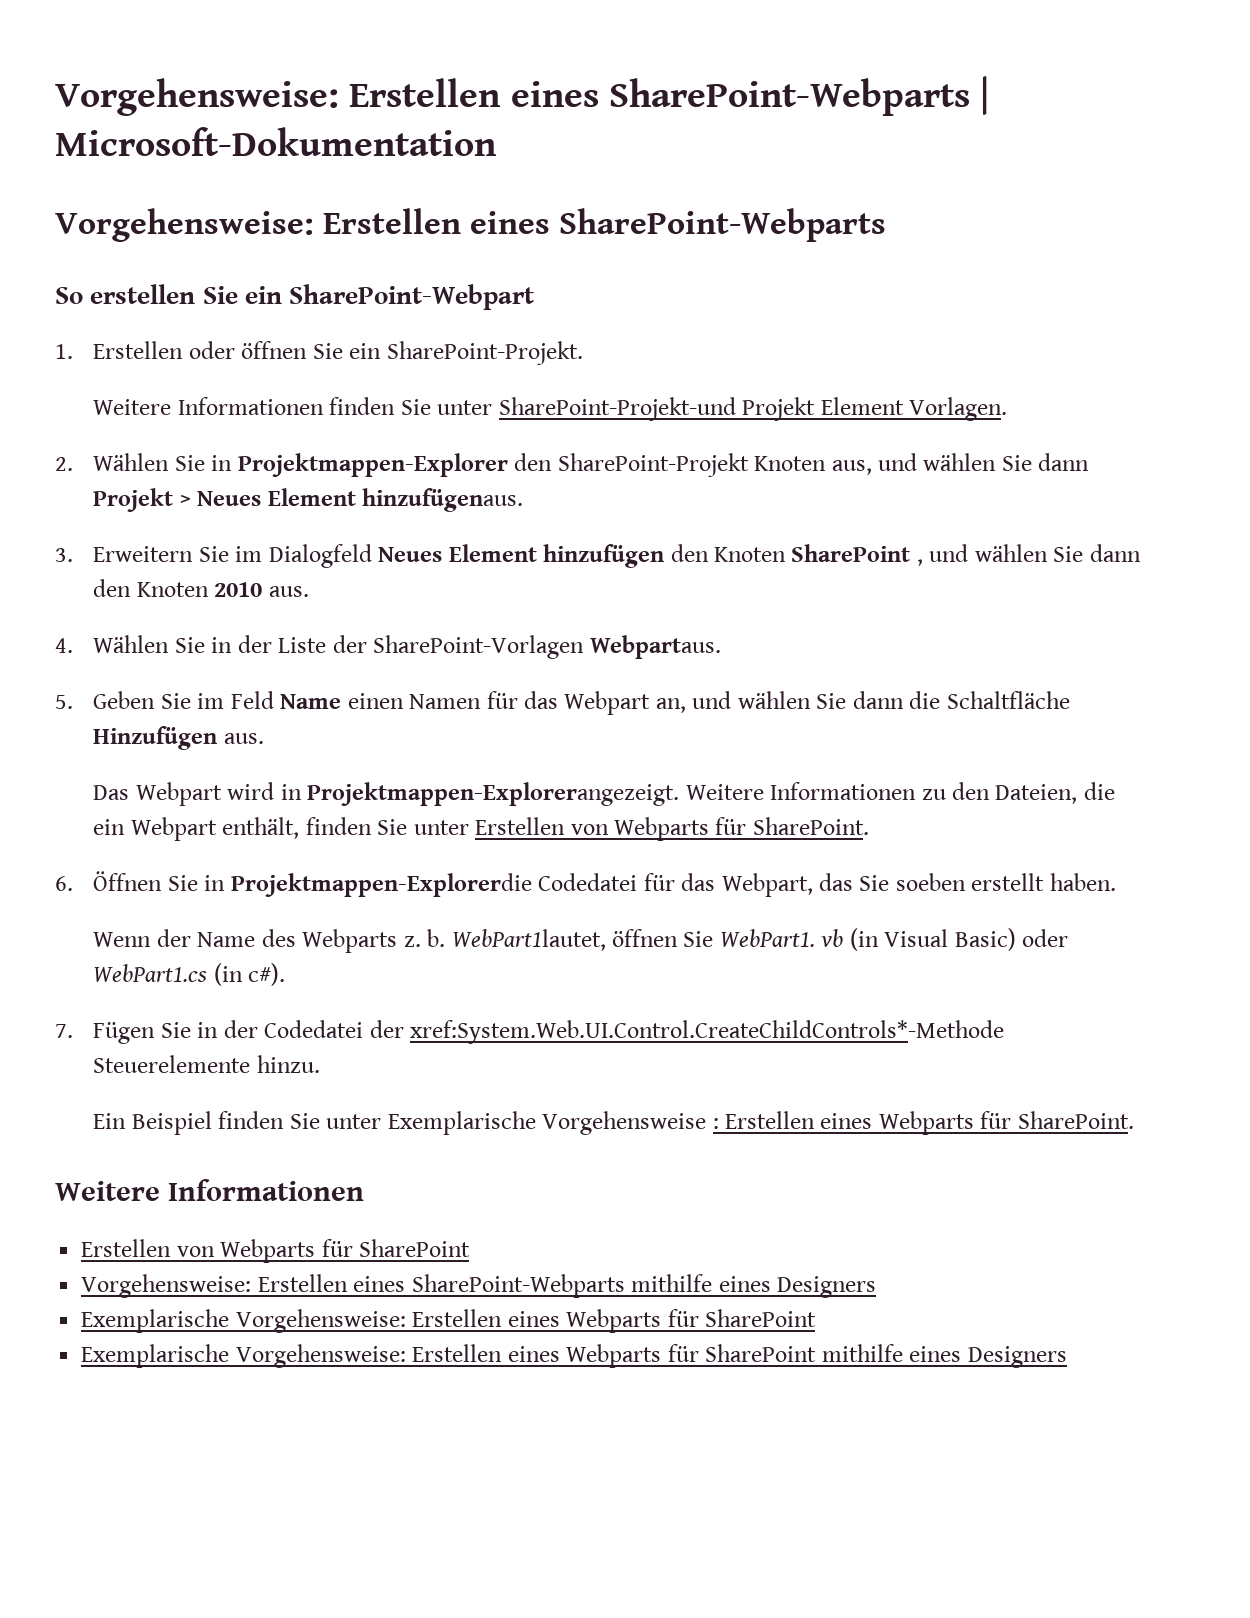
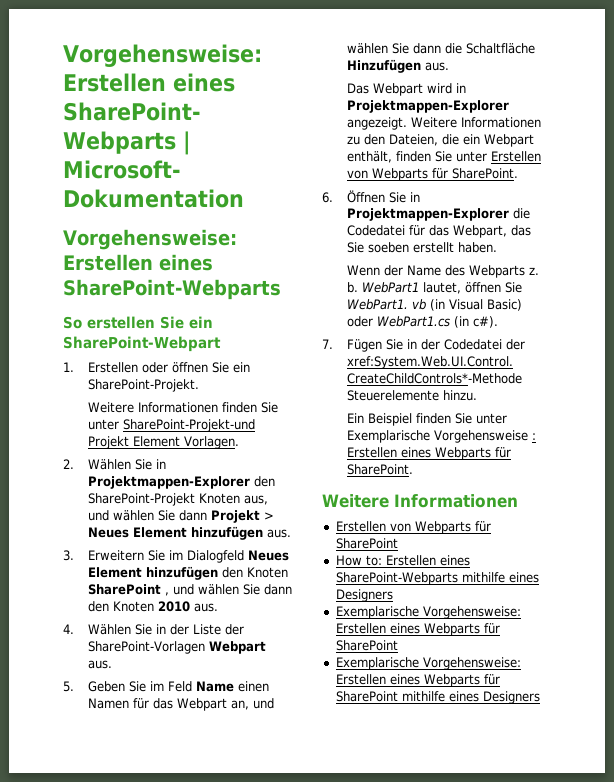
- 2. Wählen Sie in Projektmappen-Explorer den SharePoint-Projekt Knoten aus, und wählen Sie dann Projekt > Neues Element hinzufügenaus.
+ 2. Wählen Sie in Projektmappen-Explorer den SharePoint-Projekt Knoten aus, und wählen Sie dann Projekt > Neues Element hinzufügen aus.
- 4. Wählen Sie in der Liste der SharePoint-Vorlagen Webpartaus.
+ 4. Wählen Sie in der Liste der SharePoint-Vorlagen Webpart aus.
- Das Webpart wird in Projektmappen-Explorerangezeigt.
+ Das Webpart wird in Projektmappen-Explorer angezeigt.
- 6. Öffnen Sie in Projektmappen-Explorerdie Codedatei für das Webpart, das Sie soeben erstellt haben.
+ 6. Öffnen Sie in Projektmappen-Explorer die Codedatei für das Webpart, das Sie soeben erstellt haben.
- WebPart1lautet, öffnen Sie WebPart1. vb (in Visual Basic) oder WebPart1.cs (in c#).
+ WebPart1 lautet, öffnen Sie WebPart1. vb (in Visual Basic) oder WebPart1.cs (in c#).
- Vorgehensweise: Erstellen eines SharePoint-Webparts mithilfe eines Designers
+ How to: Erstellen eines SharePoint-Webparts mithilfe eines Designers

